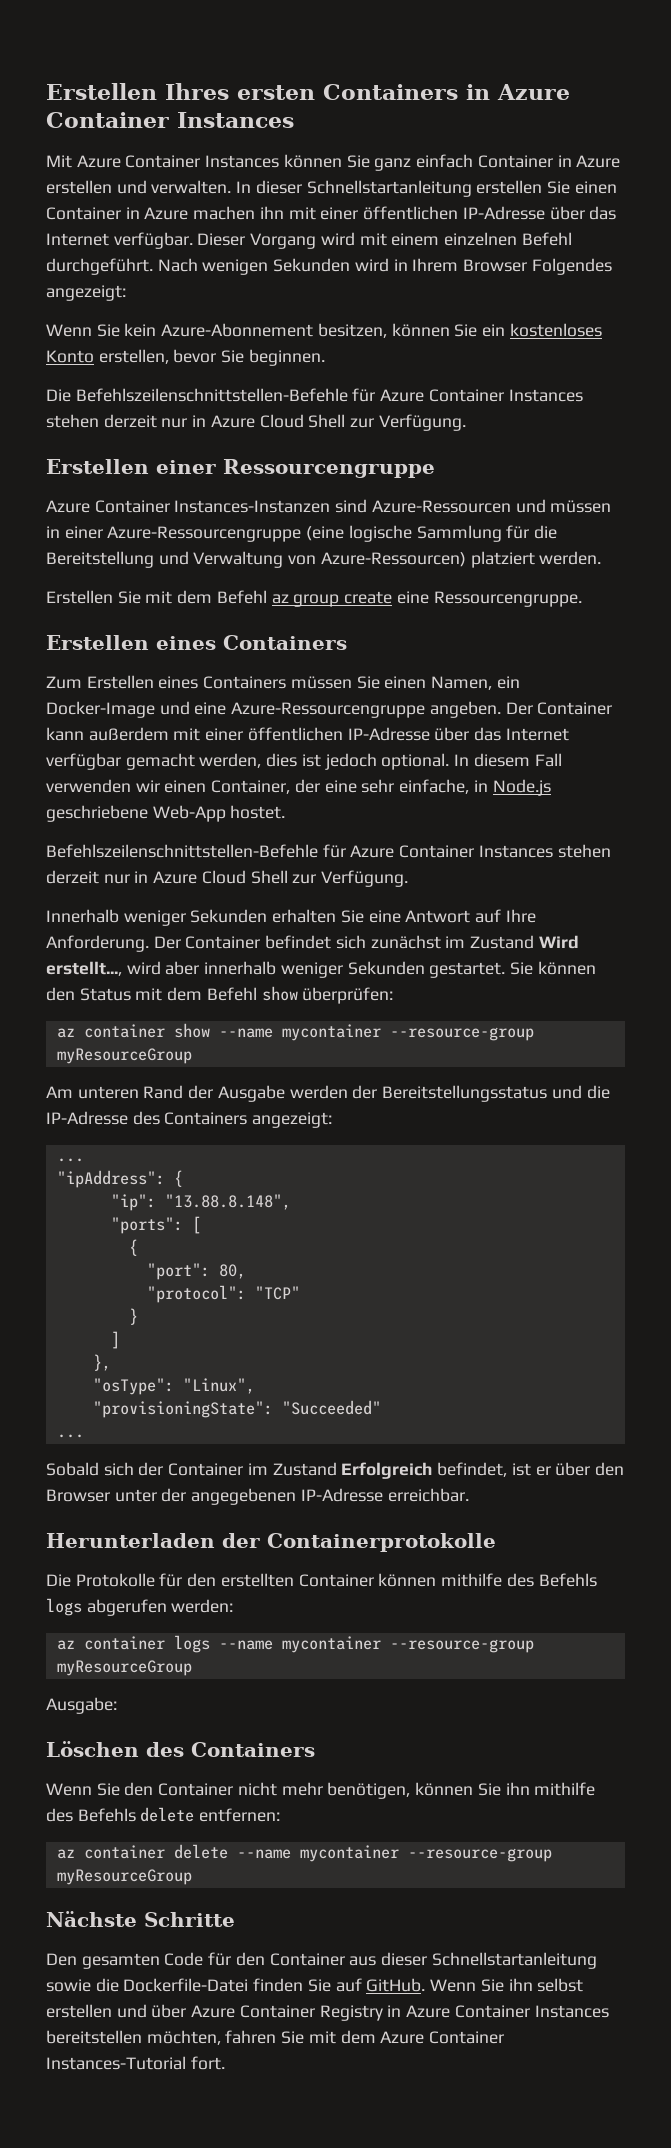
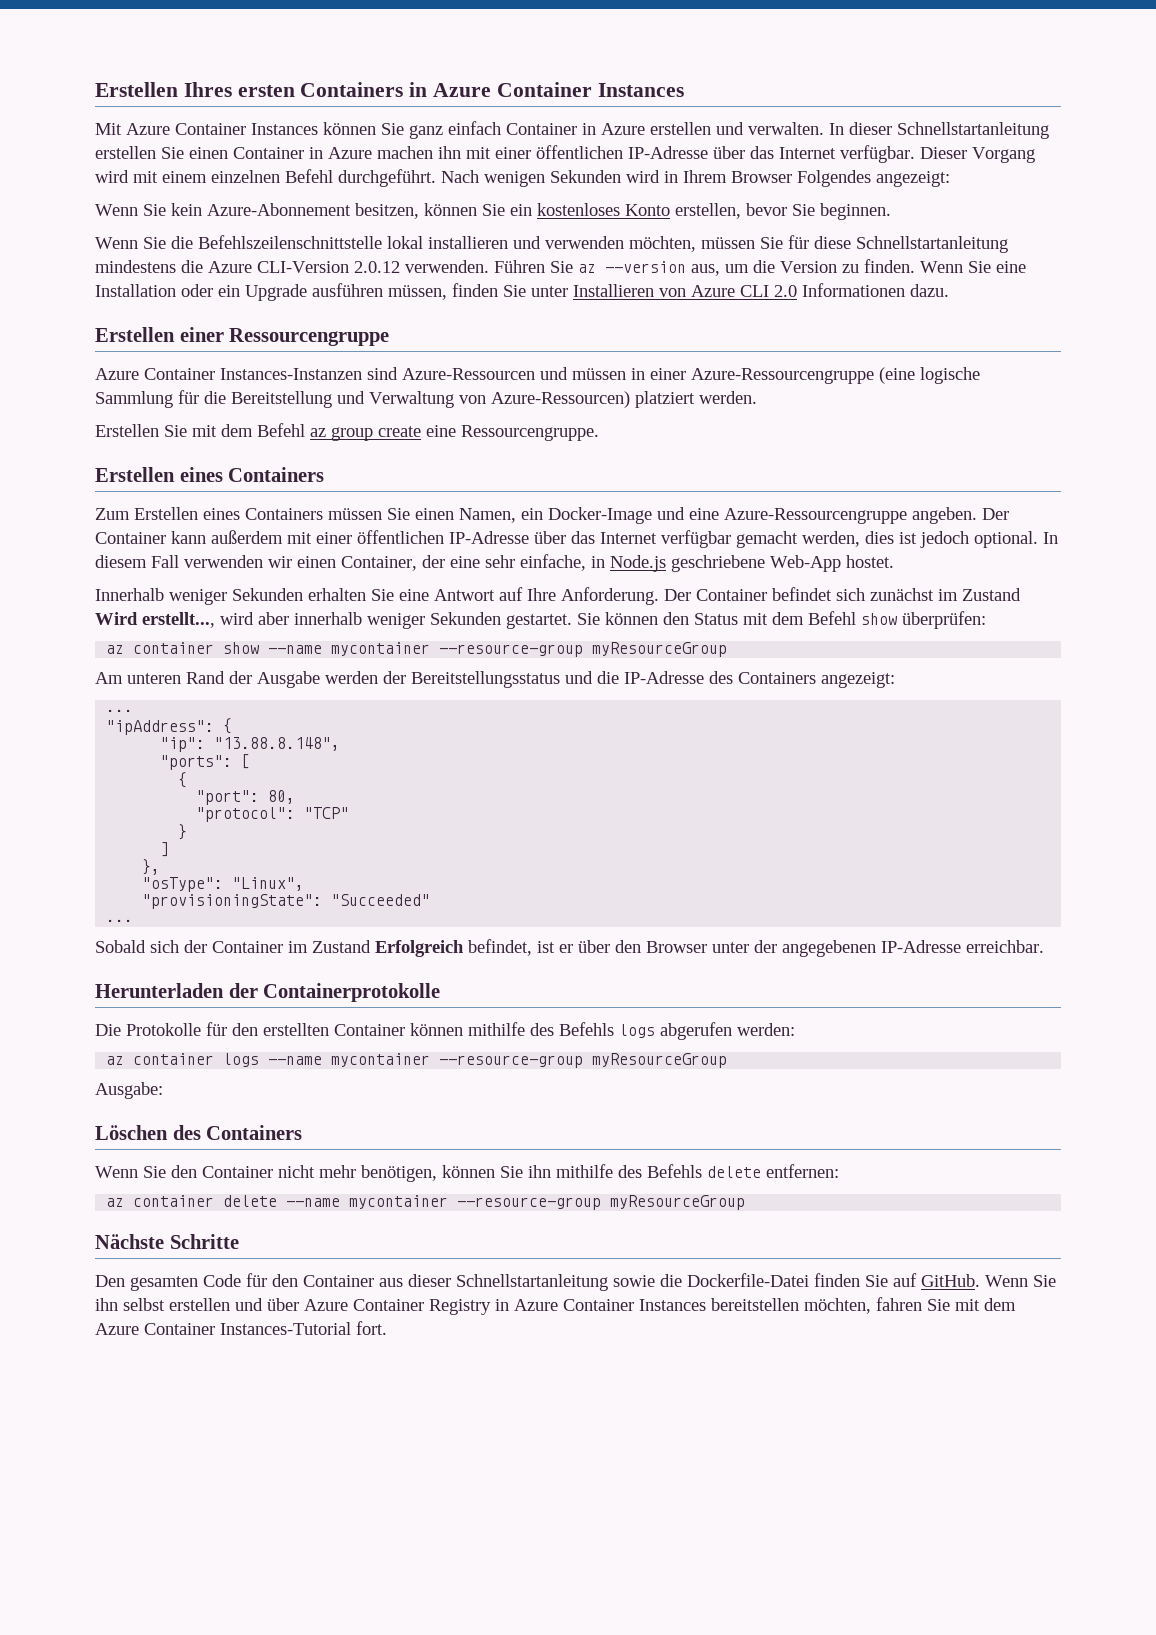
- Die Befehlszeilenschnittstellen-Befehle für Azure Container Instances stehen derzeit nur in Azure Cloud Shell zur Verfügung.
+ Wenn Sie die Befehlszeilenschnittstelle lokal installieren und verwenden möchten, müssen Sie für diese Schnellstartanleitung mindestens die Azure CLI-Version 2.0.12 verwenden. Führen Sie az --version aus, um die Version zu finden. Wenn Sie eine Installation oder ein Upgrade ausführen müssen, finden Sie unter Installieren von Azure CLI 2.0 Informationen dazu.
  In diesem Fall verwenden wir einen Container, der eine sehr einfache, in Node.js geschriebene Web-App hostet.
- Befehlszeilenschnittstellen-Befehle für Azure Container Instances stehen derzeit nur in Azure Cloud Shell zur Verfügung.

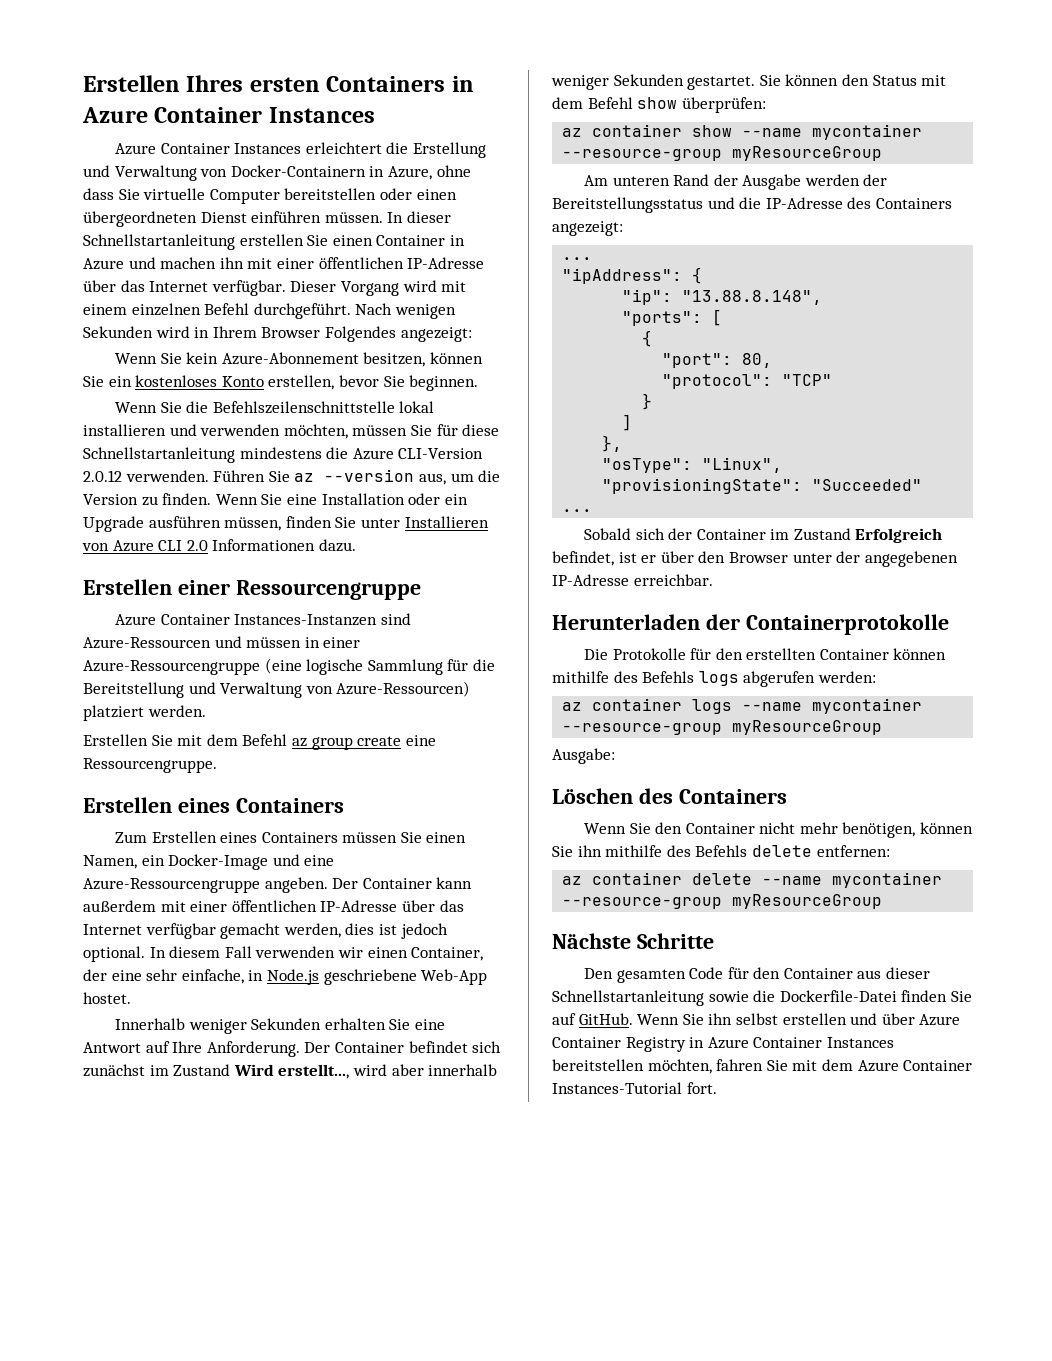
- Mit Azure Container Instances können Sie ganz einfach Container in Azure erstellen und verwalten.
+ Azure Container Instances erleichtert die Erstellung und Verwaltung von Docker-Containern in Azure, ohne dass Sie virtuelle Computer bereitstellen oder einen übergeordneten Dienst einführen müssen.
- In dieser Schnellstartanleitung erstellen Sie einen Container in Azure machen ihn mit einer öffentlichen IP-Adresse über das Internet verfügbar.
+ In dieser Schnellstartanleitung erstellen Sie einen Container in Azure und machen ihn mit einer öffentlichen IP-Adresse über das Internet verfügbar.

